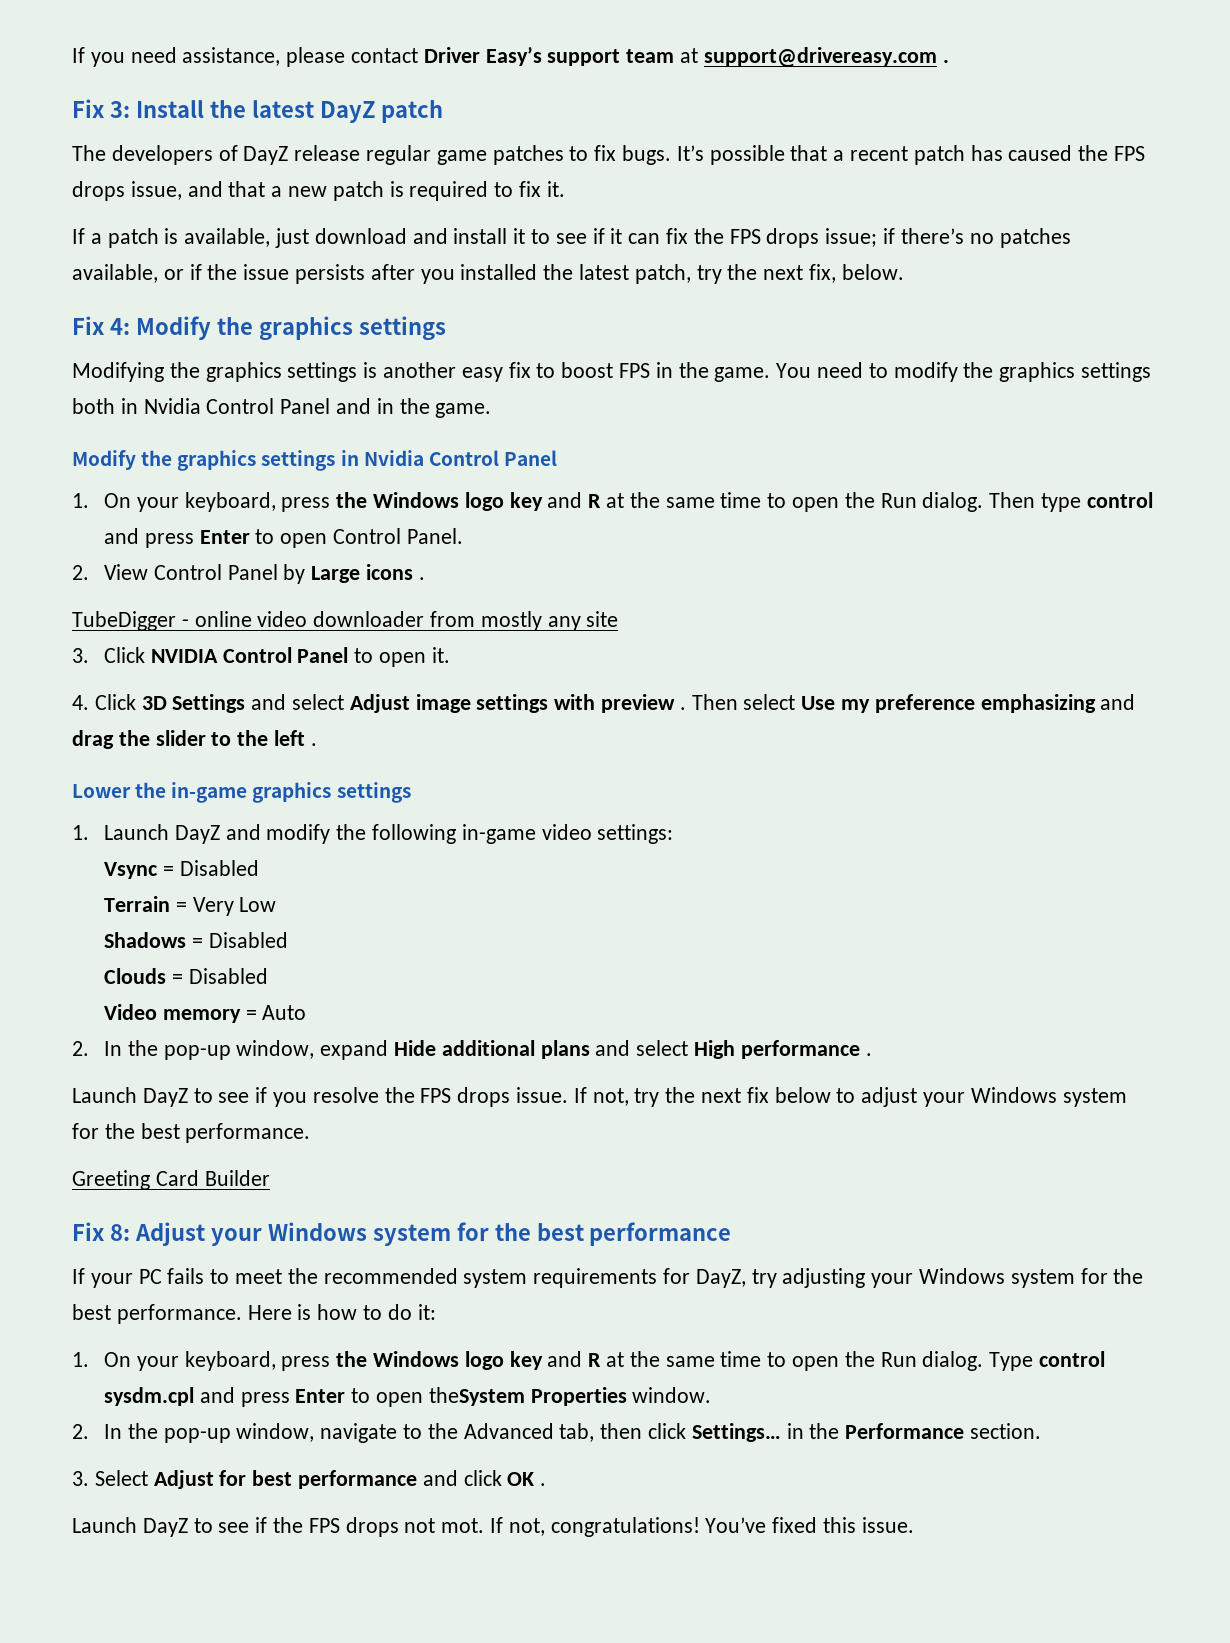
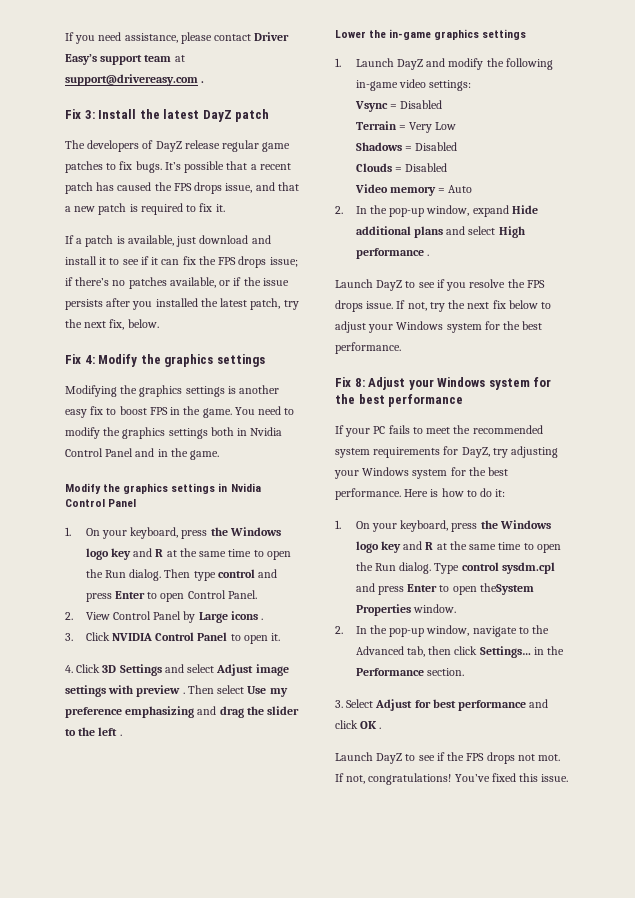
- TubeDigger - online video downloader from mostly any site
- Greeting Card Builder

